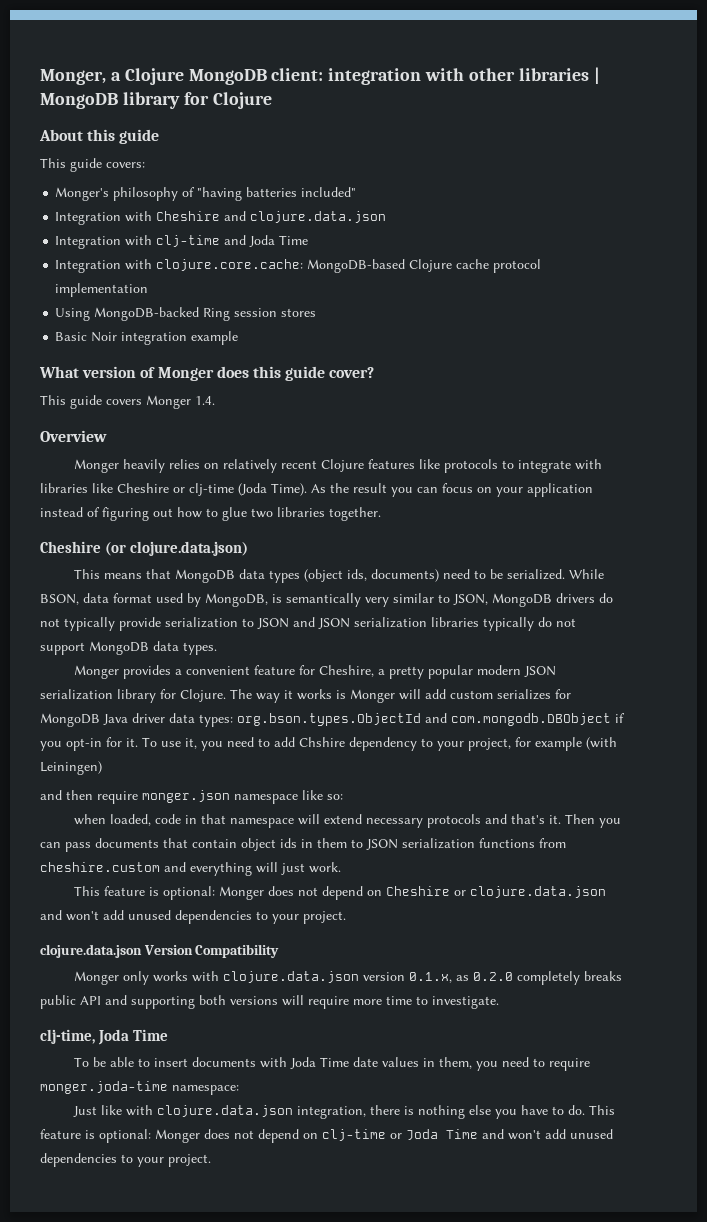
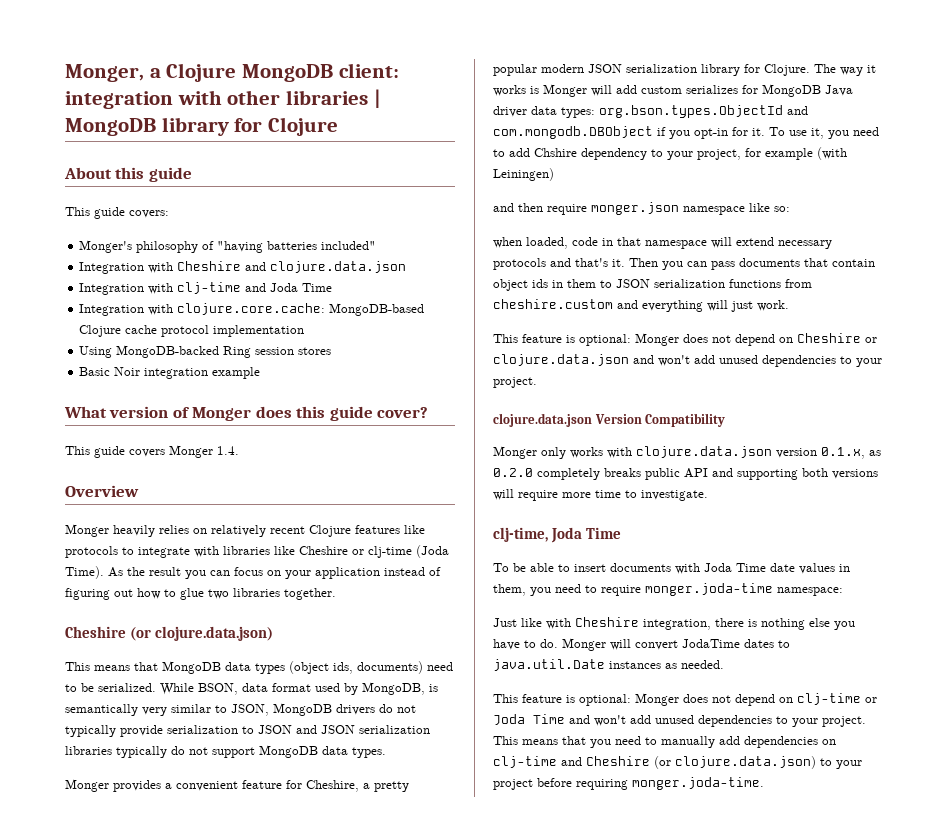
- Just like with clojure.data.json integration, there is nothing else you have to do. This feature is optional: Monger does not depend on clj-time or Joda Time and won't add unused dependencies to your project.
+ Just like with Cheshire integration, there is nothing else you have to do. Monger will convert JodaTime dates to java.util.Date instances as needed.
+ This feature is optional: Monger does not depend on clj-time or Joda Time and won't add unused dependencies to your project.
+ This means that you need to manually add dependencies on clj-time and Cheshire (or clojure.data.json) to your project before requiring monger.joda-time.

